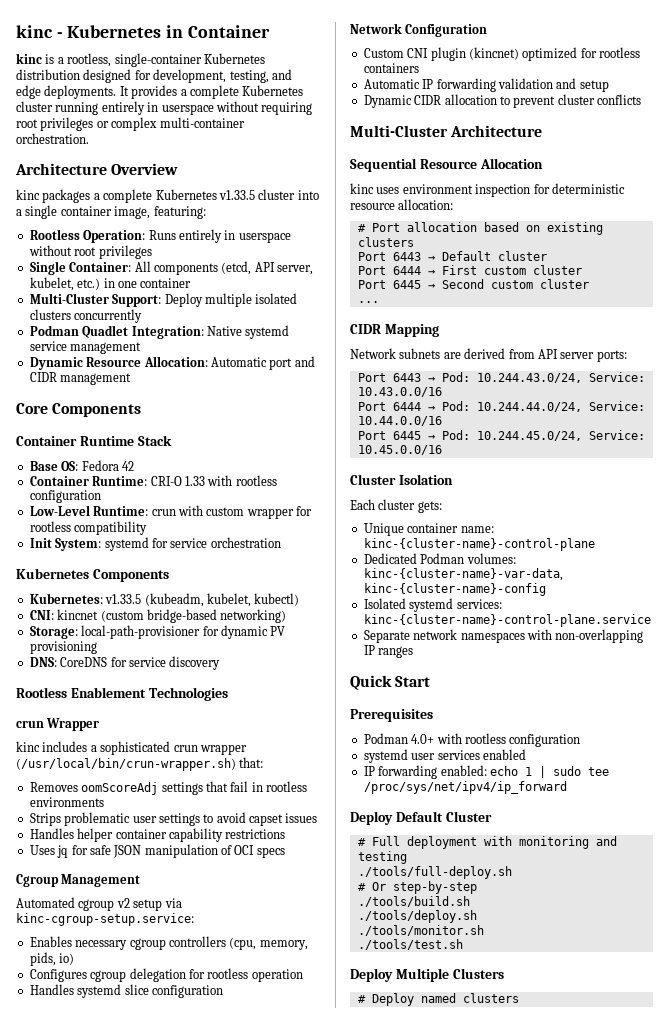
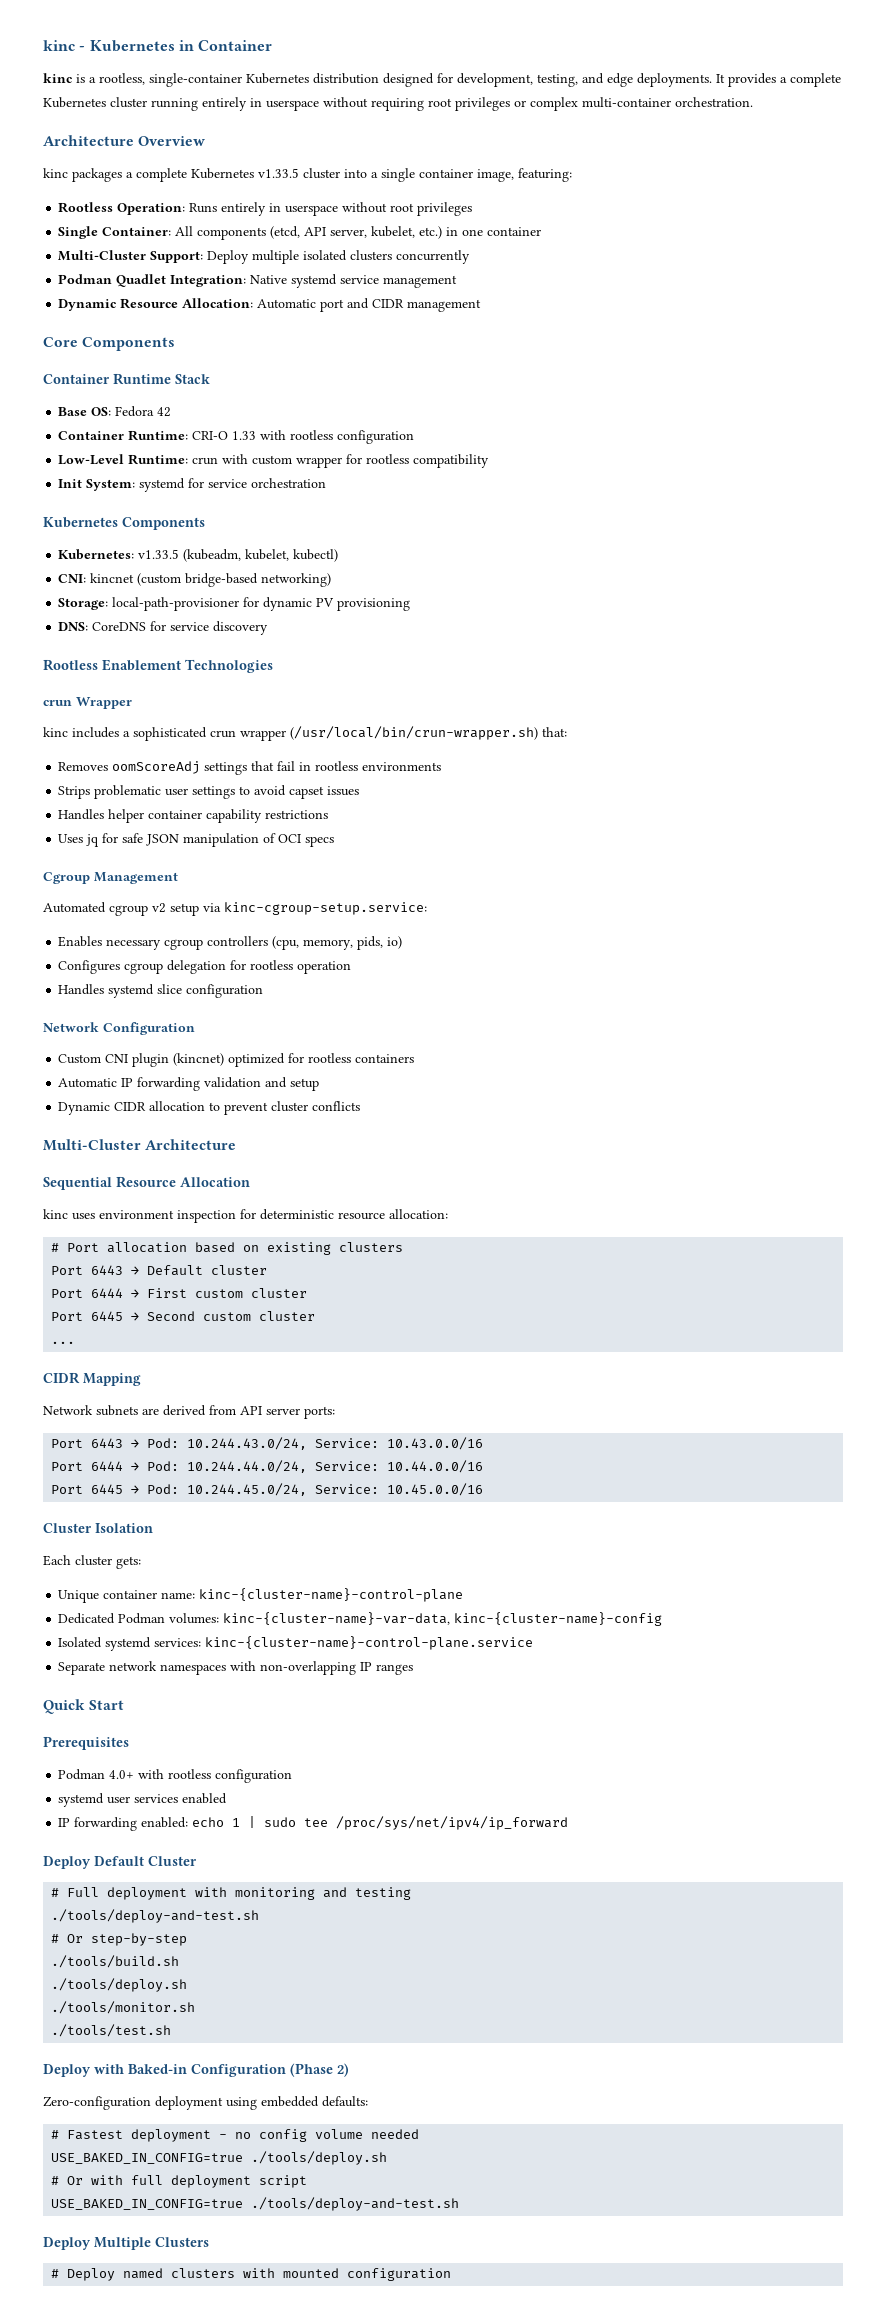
  # Full deployment with monitoring and testing
- ./tools/full-deploy.sh
+ ./tools/deploy-and-test.sh
+ Deploy with Baked-in Configuration (Phase 2)
+ Zero-configuration deployment using embedded defaults:
+ # Fastest deployment - no config volume needed
+ USE_BAKED_IN_CONFIG=true ./tools/deploy.sh
+ # Or with full deployment script
+ USE_BAKED_IN_CONFIG=true ./tools/deploy-and-test.sh
- # Deploy named clusters
+ # Deploy named clusters with mounted configuration

